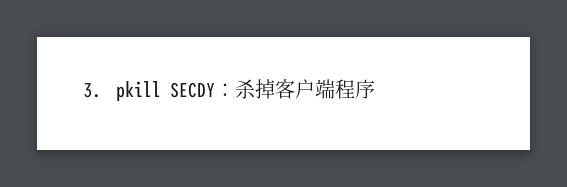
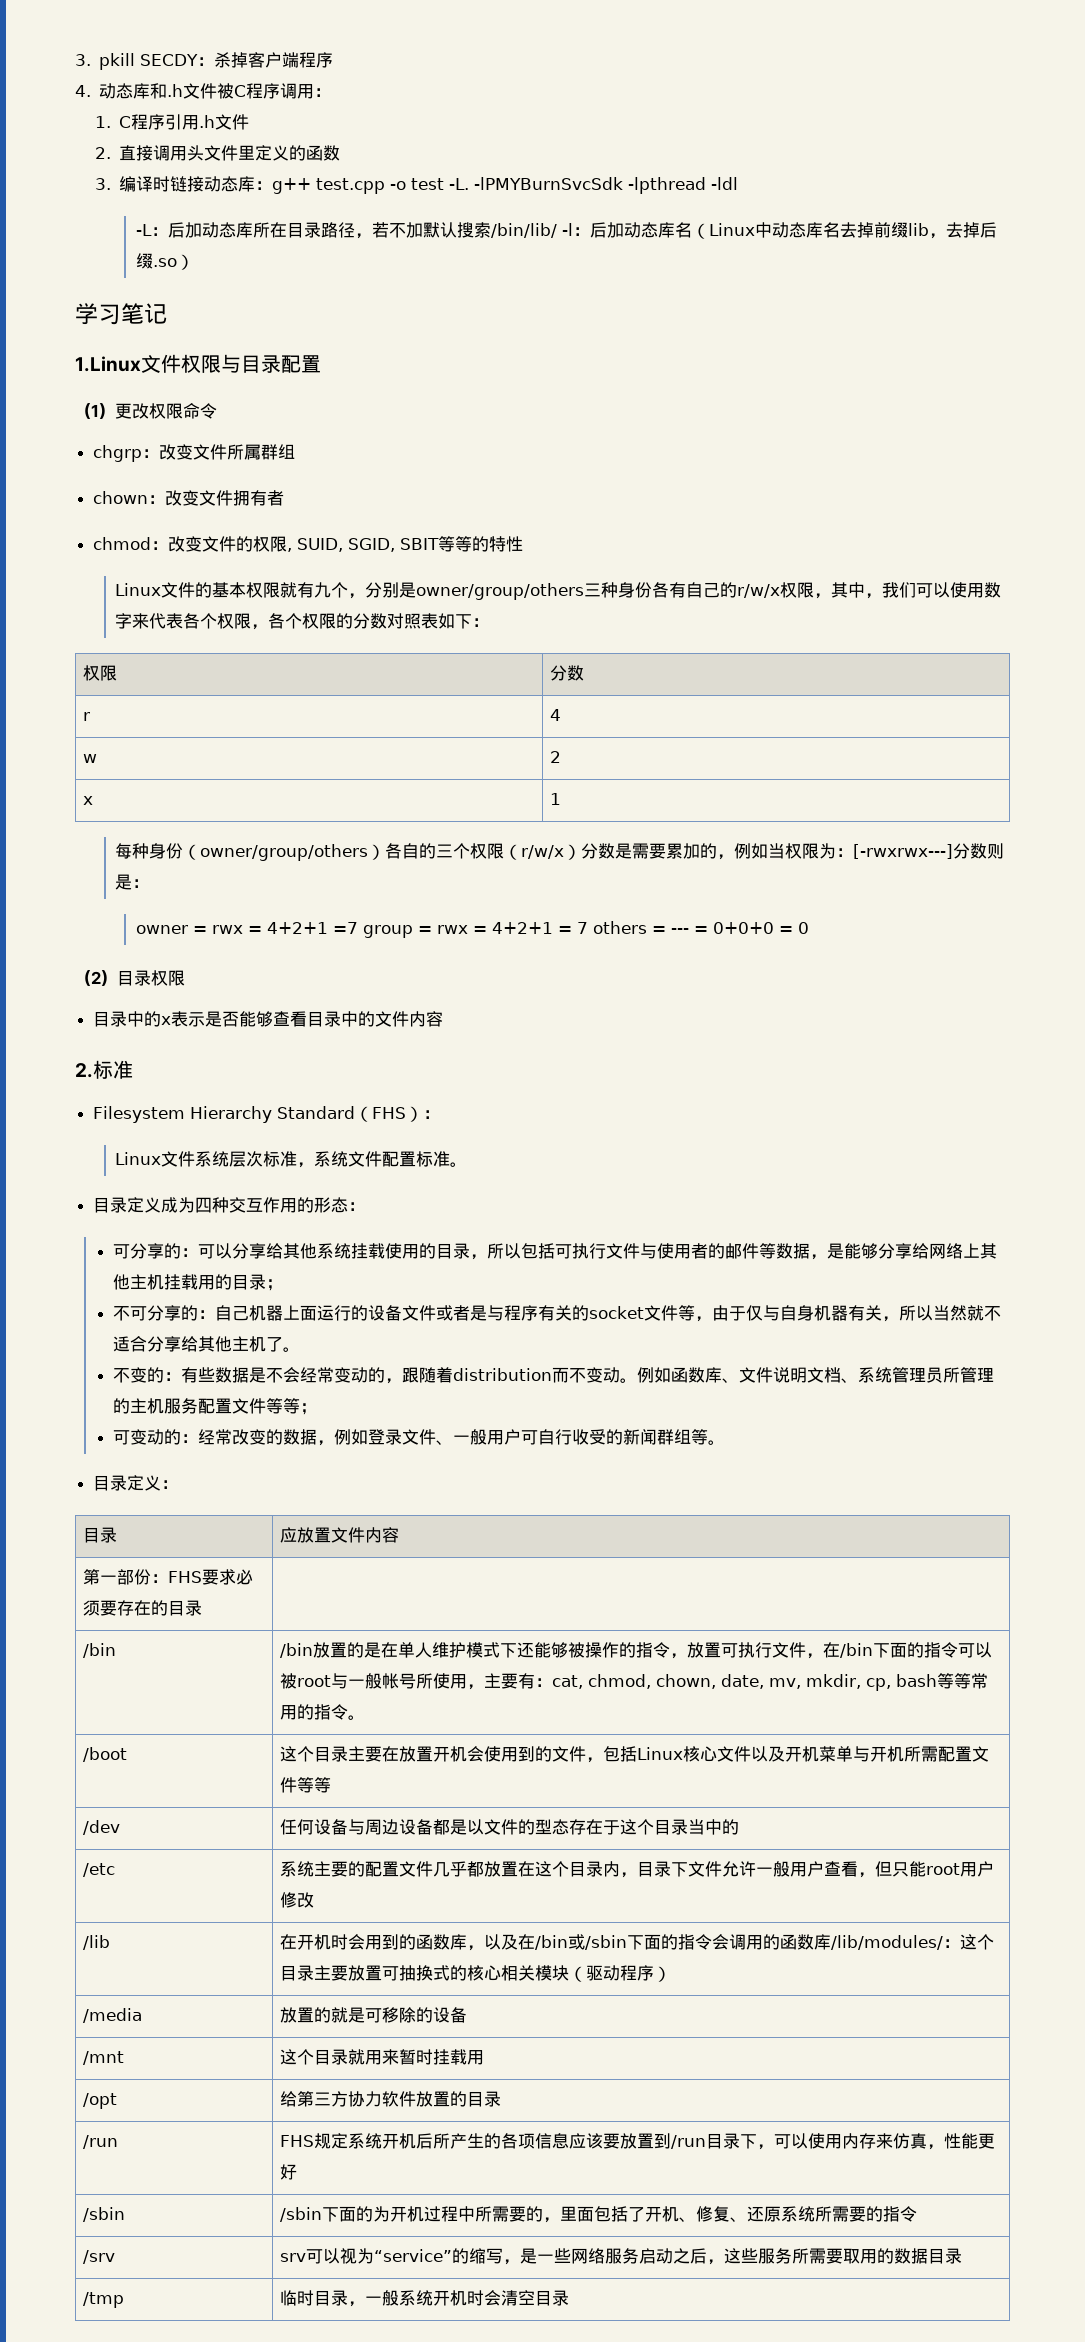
+ 4.动态库和.h文件被C程序调用：
+ 1. C程序引用.h文件
+ 2.直接调用头文件里定义的函数
+ 3.编译时链接动态库：g++ test.cpp -o test -L. -lPMYBurnSvcSdk -lpthread -ldl
+ -L：后加动态库所在目录路径，若不加默认搜索/bin/lib/ -l：后加动态库名（Linux中动态库名去掉前缀lib，去掉后缀.so）
+ 学习笔记
+ 1.Linux文件权限与目录配置
+ （1）更改权限命令
+ chgrp：改变文件所属群组
+ chown：改变文件拥有者
+ chmod：改变文件的权限, SUID, SGID, SBIT等等的特性
+ Linux文件的基本权限就有九个，分别是owner/group/others三种身份各有自己的r/w/x权限，其中，我们可以使用数字来代表各个权限，各个权限的分数对照表如下：
+ 权限 | 分数
+ r | 4
+ w | 2
+ x | 1
+ 每种身份（owner/group/others）各自的三个权限（r/w/x）分数是需要累加的，例如当权限为：[-rwxrwx---]分数则是：
+ owner = rwx = 4+2+1 =7 group = rwx = 4+2+1 = 7 others = --- = 0+0+0 = 0
+ （2）目录权限
+ 目录中的x表示是否能够查看目录中的文件内容
+ 2.标准
+ Filesystem Hierarchy Standard（FHS）：
+ Linux文件系统层次标准，系统文件配置标准。
+ 目录定义成为四种交互作用的形态：
+ 可分享的：可以分享给其他系统挂载使用的目录，所以包括可执行文件与使用者的邮件等数据，是能够分享给网络上其他主机挂载用的目录；
+ 不可分享的：自己机器上面运行的设备文件或者是与程序有关的socket文件等，由于仅与自身机器有关，所以当然就不适合分享给其他主机了。
+ 不变的：有些数据是不会经常变动的，跟随着distribution而不变动。例如函数库、文件说明文档、系统管理员所管理的主机服务配置文件等等；
+ 可变动的：经常改变的数据，例如登录文件、一般用户可自行收受的新闻群组等。
+ 目录定义：
+ 目录 | 应放置文件内容
+ 第一部份：FHS要求必须要存在的目录 |
+ /bin | /bin放置的是在单人维护模式下还能够被操作的指令，放置可执行文件，在/bin下面的指令可以被root与一般帐号所使用，主要有：cat, chmod, chown, date, mv, mkdir, cp, bash等等常用的指令。
+ /boot | 这个目录主要在放置开机会使用到的文件，包括Linux核心文件以及开机菜单与开机所需配置文件等等
+ /dev | 任何设备与周边设备都是以文件的型态存在于这个目录当中的
+ /etc | 系统主要的配置文件几乎都放置在这个目录内，目录下文件允许一般用户查看，但只能root用户修改
+ /lib | 在开机时会用到的函数库，以及在/bin或/sbin下面的指令会调用的函数库/lib/modules/：这个目录主要放置可抽换式的核心相关模块（驱动程序）
+ /media | 放置的就是可移除的设备
+ /mnt | 这个目录就用来暂时挂载用
+ /opt | 给第三方协力软件放置的目录
+ /run | FHS规定系统开机后所产生的各项信息应该要放置到/run目录下，可以使用内存来仿真，性能更好
+ /sbin | /sbin下面的为开机过程中所需要的，里面包括了开机、修复、还原系统所需要的指令
+ /srv | srv可以视为“service”的缩写，是一些网络服务启动之后，这些服务所需要取用的数据目录
+ /tmp | 临时目录，一般系统开机时会清空目录

